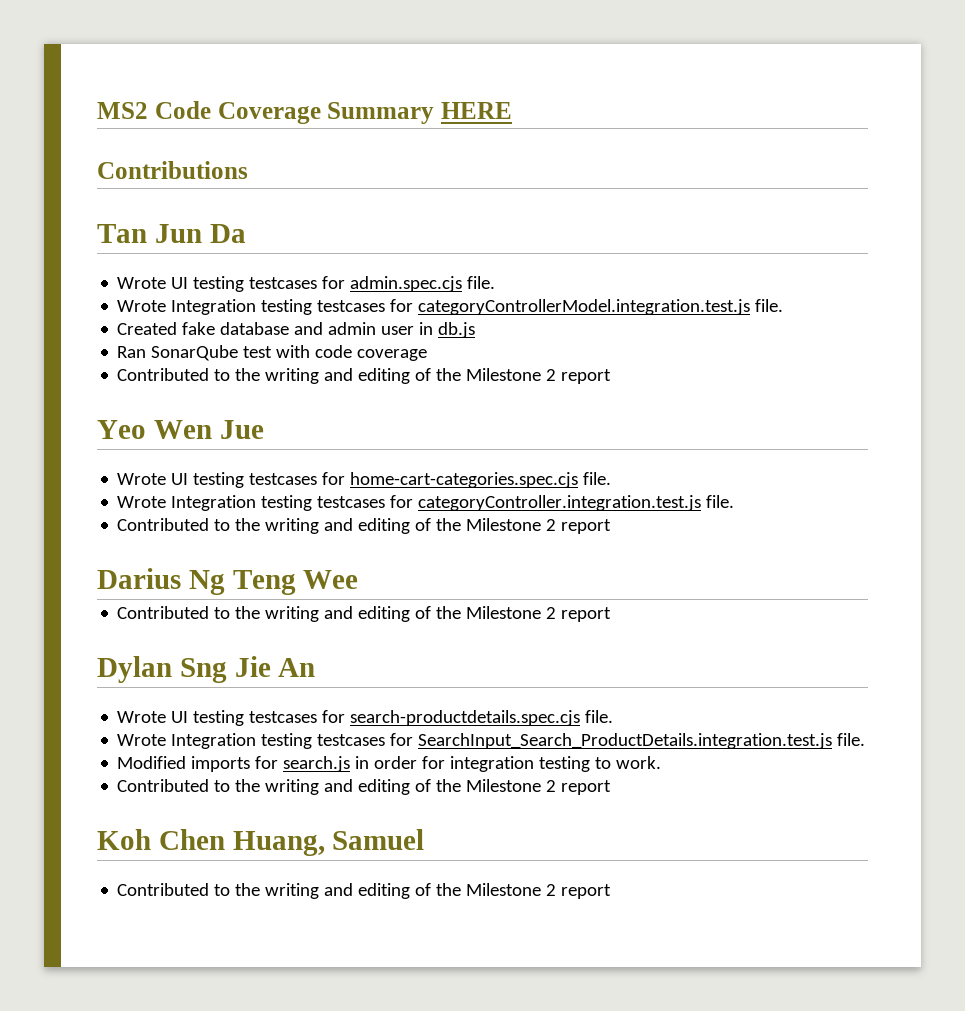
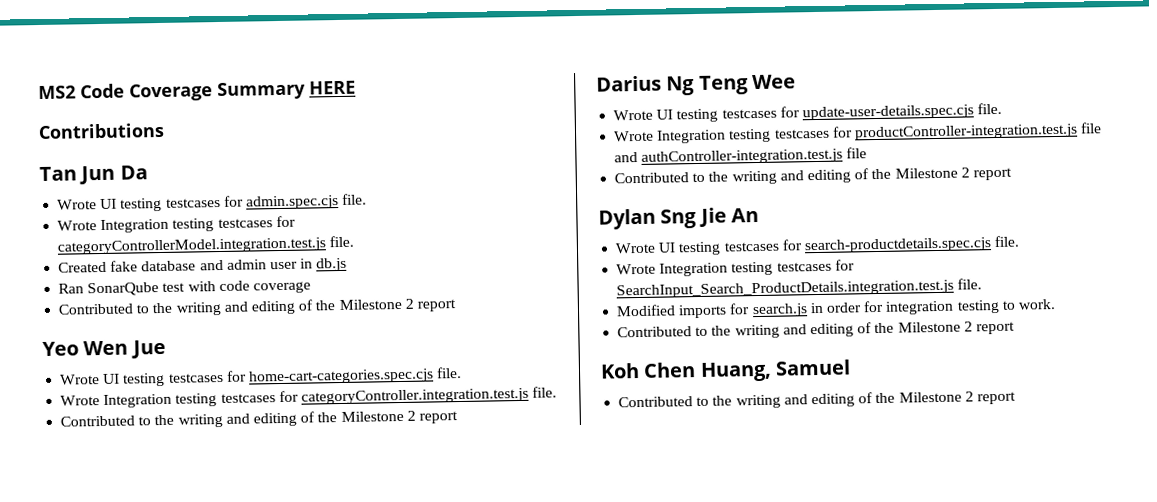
+ Wrote UI testing testcases for update-user-details.spec.cjs file.
+ Wrote Integration testing testcases for productController-integration.test.js file and authController-integration.test.js file

